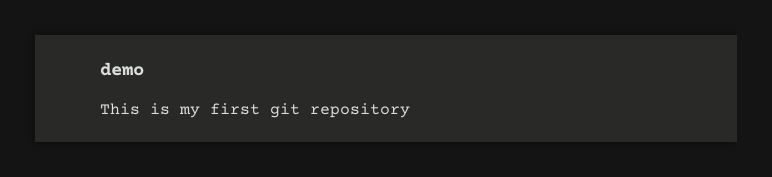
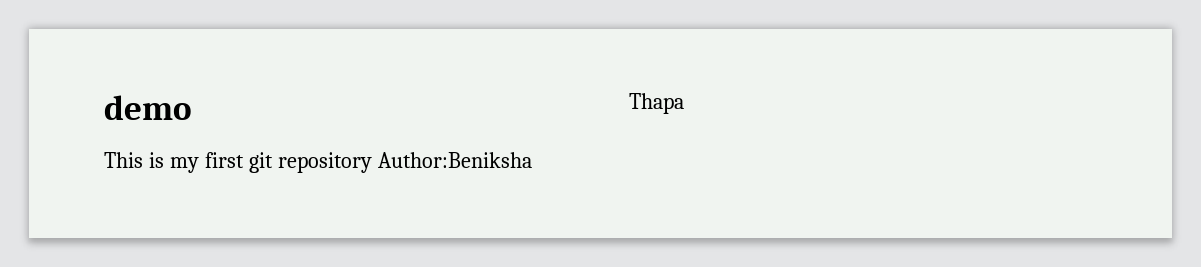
- This is my first git repository
+ This is my first git repository Author:Beniksha Thapa

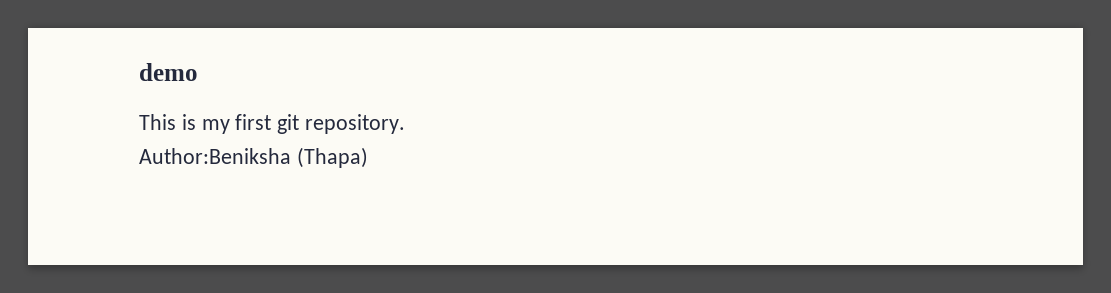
- This is my first git repository Author:Beniksha Thapa
+ This is my first git repository.
+ Author:Beniksha (Thapa)

